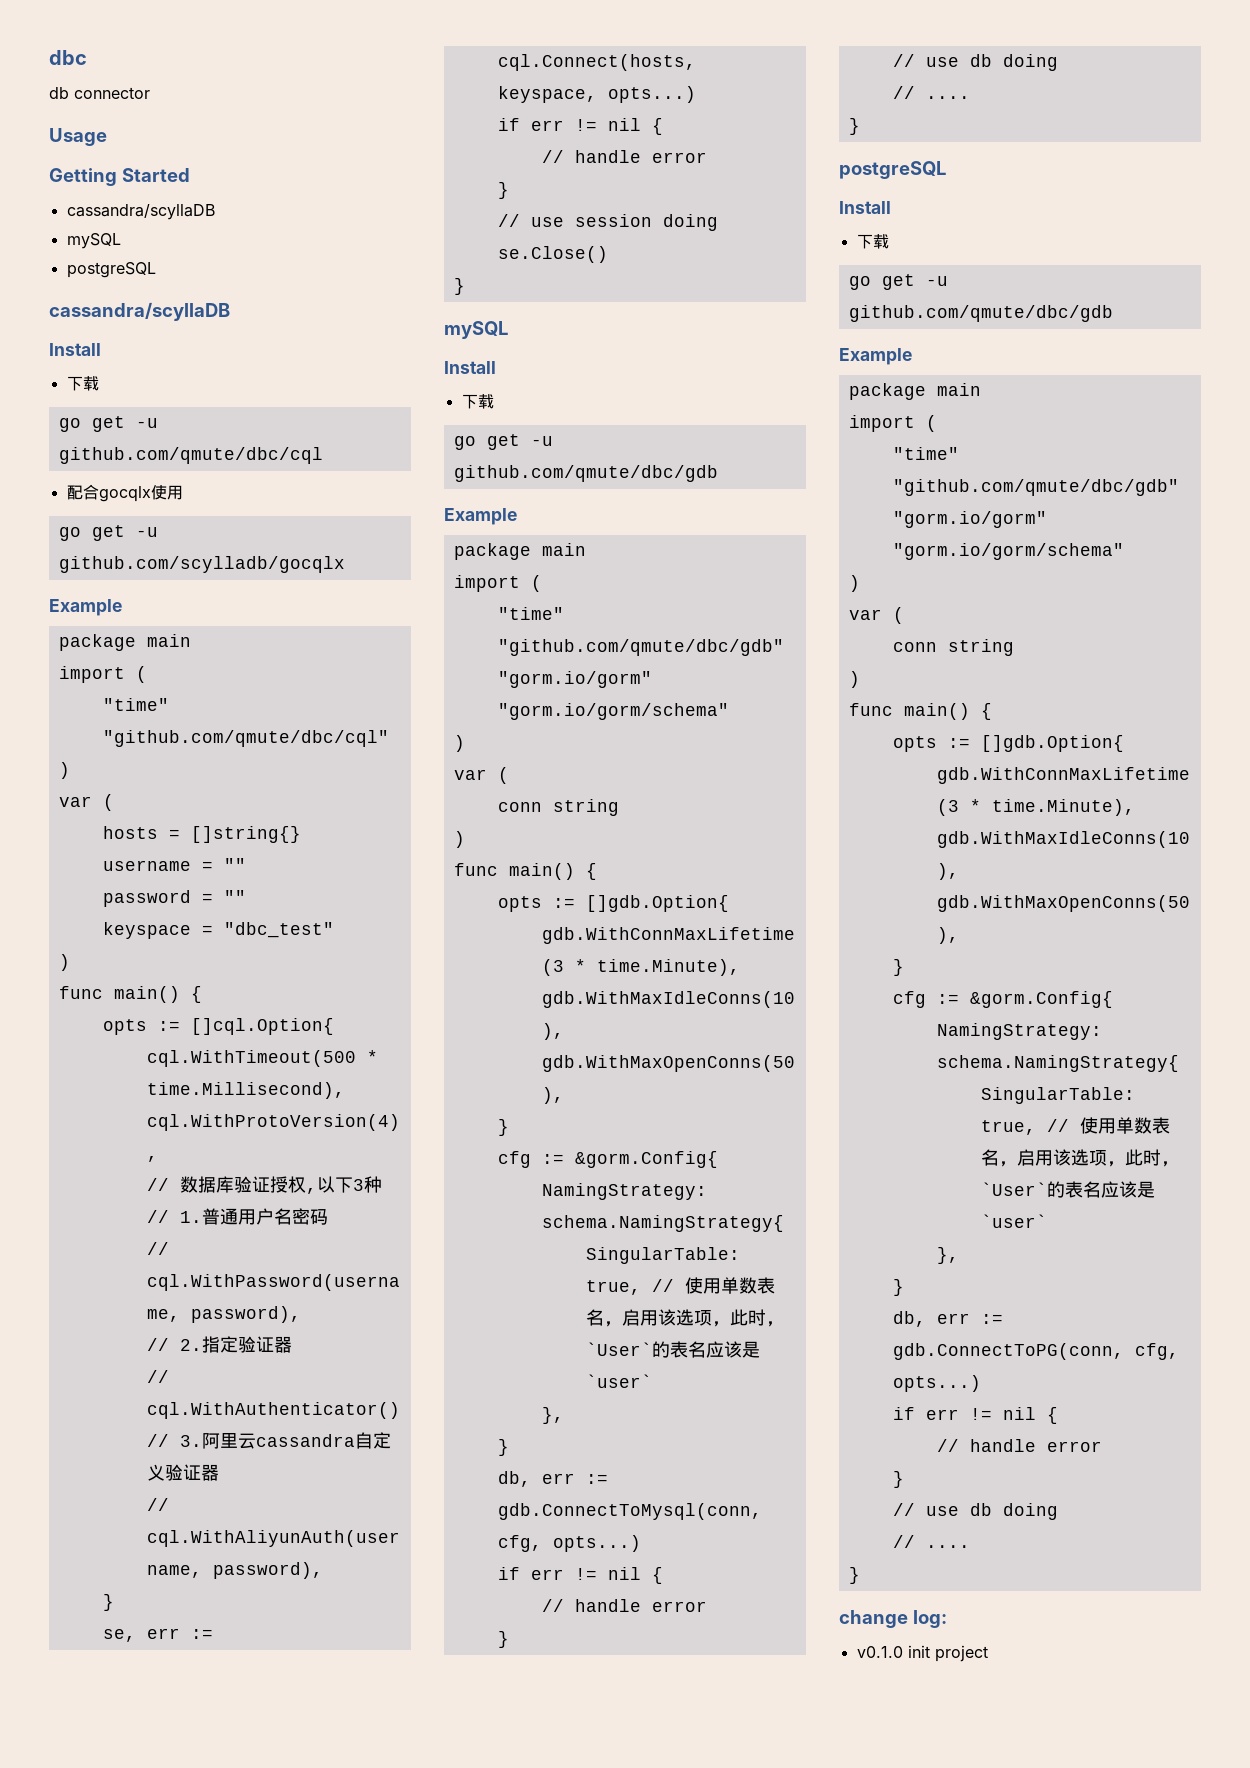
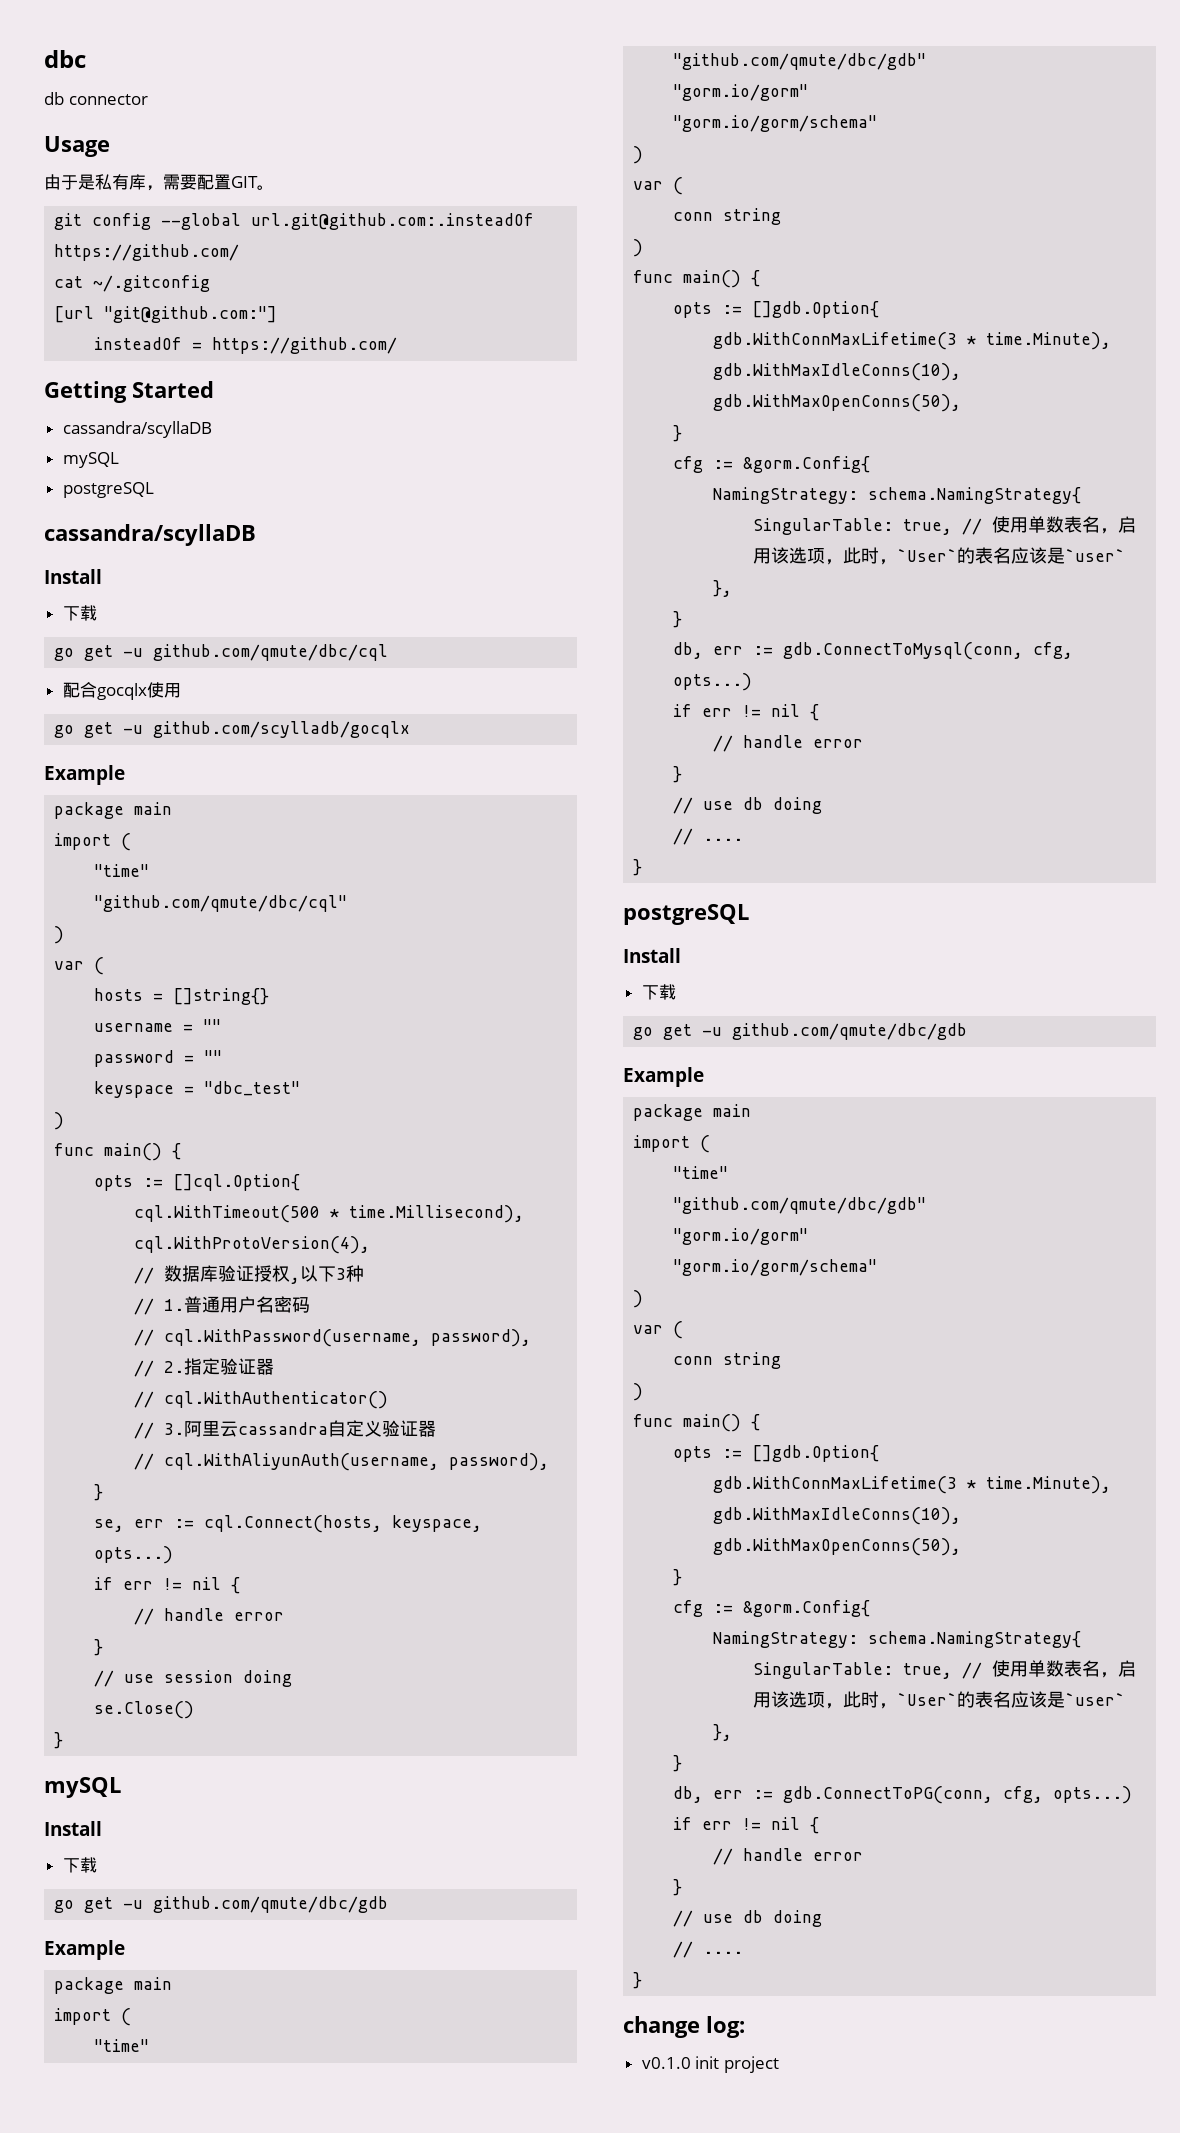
+ 由于是私有库，需要配置GIT。
+ git config --global url.git@github.com:.insteadOf https://github.com/
+ cat ~/.gitconfig
+ [url "git@github.com:"]
+ insteadOf = https://github.com/

